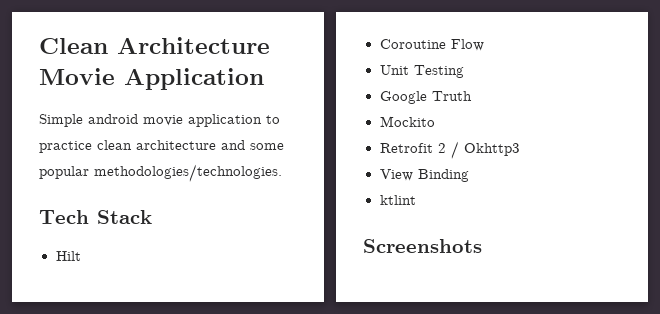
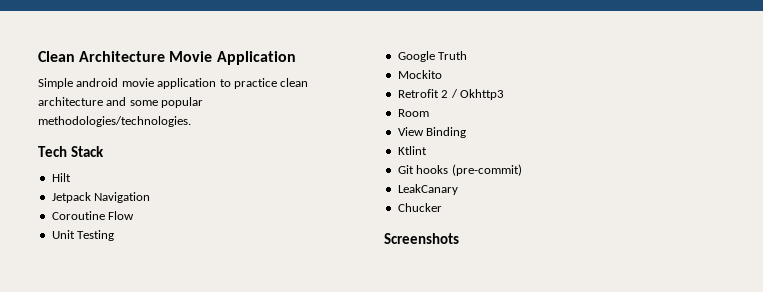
+ Jetpack Navigation
+ Room
- ktlint
+ Ktlint
+ Git hooks (pre-commit)
+ LeakCanary
+ Chucker

